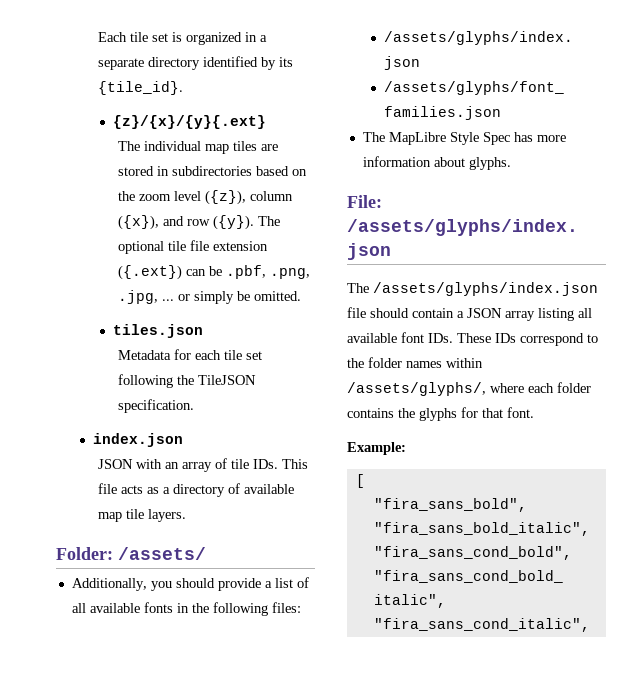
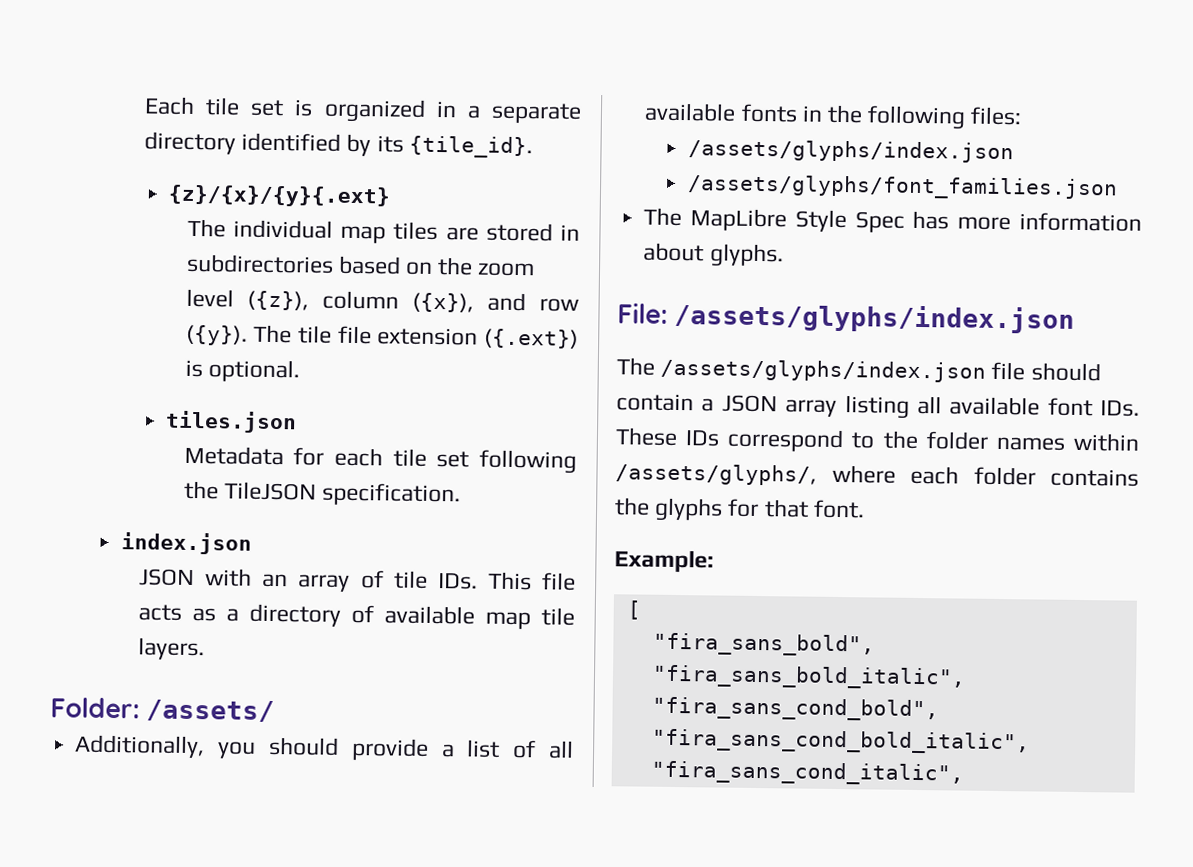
- The optional tile file extension ({.ext}) can be .pbf, .png, .jpg, ... or simply be omitted.
+ The tile file extension ({.ext}) is optional.

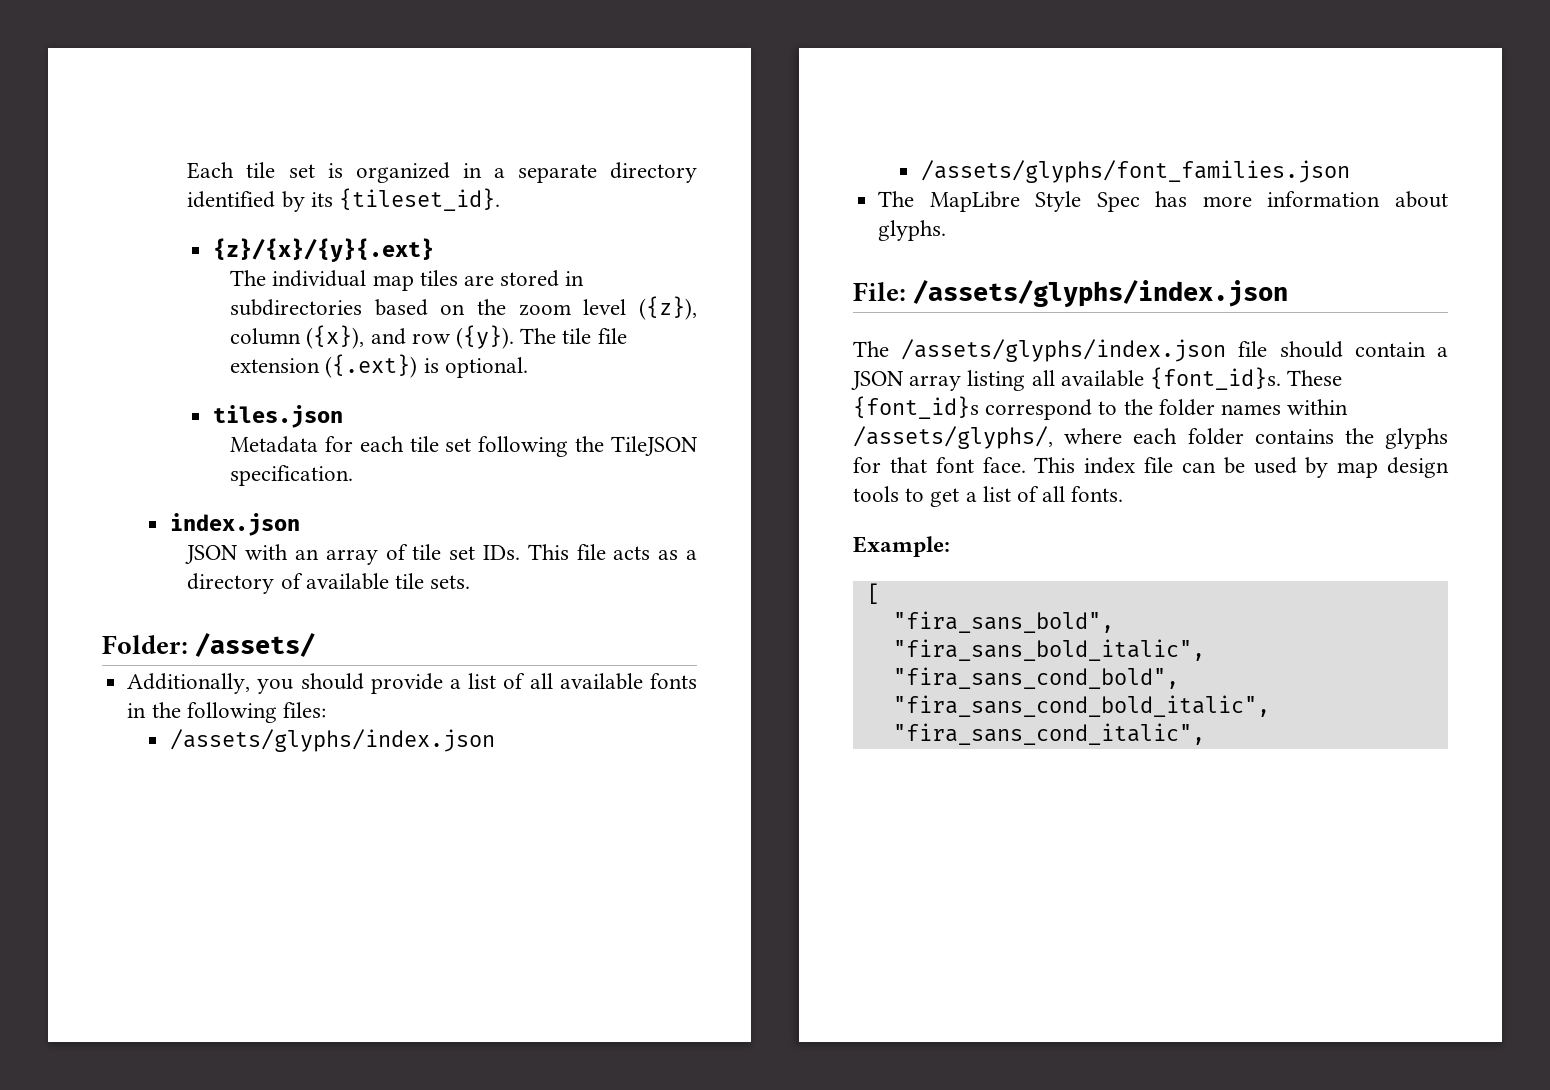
- Each tile set is organized in a separate directory identified by its {tile_id}.
+ Each tile set is organized in a separate directory identified by its {tileset_id}.
- JSON with an array of tile IDs. This file acts as a directory of available map tile layers.
+ JSON with an array of tile set IDs. This file acts as a directory of available tile sets.
- The /assets/glyphs/index.json file should contain a JSON array listing all available font IDs. These IDs correspond to the folder names within /assets/glyphs/, where each folder contains the glyphs for that font.
+ The /assets/glyphs/index.json file should contain a JSON array listing all available {font_id}s. These {font_id}s correspond to the folder names within /assets/glyphs/, where each folder contains the glyphs for that font face. This index file can be used by map design tools to get a list of all fonts.

